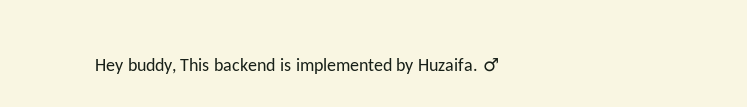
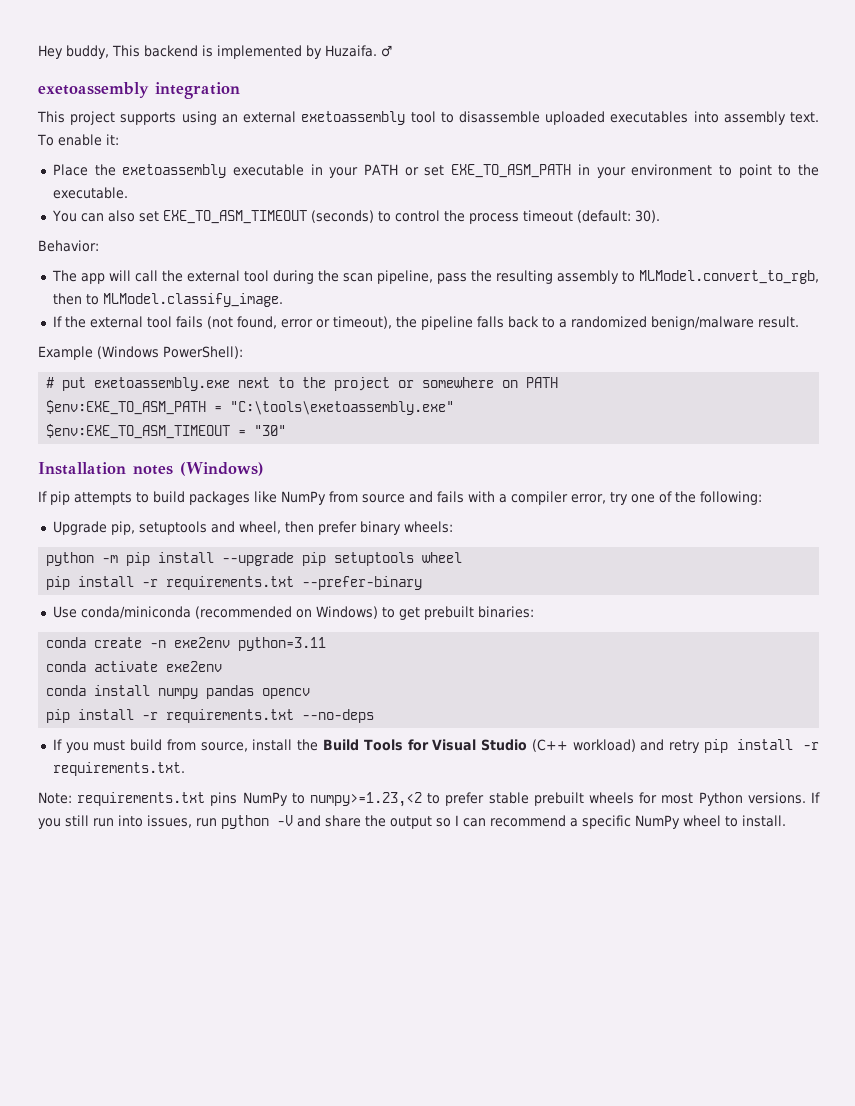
+ exetoassembly integration
+ This project supports using an external exetoassembly tool to disassemble uploaded executables into assembly text. To enable it:
+ Place the exetoassembly executable in your PATH or set EXE_TO_ASM_PATH in your environment to point to the executable.
+ You can also set EXE_TO_ASM_TIMEOUT (seconds) to control the process timeout (default: 30).
+ Behavior:
+ The app will call the external tool during the scan pipeline, pass the resulting assembly to MLModel.convert_to_rgb, then to MLModel.classify_image.
+ If the external tool fails (not found, error or timeout), the pipeline falls back to a randomized benign/malware result.
+ Example (Windows PowerShell):
+ # put exetoassembly.exe next to the project or somewhere on PATH
+ $env:EXE_TO_ASM_PATH = "C:\tools\exetoassembly.exe"
+ $env:EXE_TO_ASM_TIMEOUT = "30"
+ Installation notes (Windows)
+ If pip attempts to build packages like NumPy from source and fails with a compiler error, try one of the following:
+ Upgrade pip, setuptools and wheel, then prefer binary wheels:
+ python -m pip install --upgrade pip setuptools wheel
+ pip install -r requirements.txt --prefer-binary
+ Use conda/miniconda (recommended on Windows) to get prebuilt binaries:
+ conda create -n exe2env python=3.11
+ conda activate exe2env
+ conda install numpy pandas opencv
+ pip install -r requirements.txt --no-deps
+ If you must build from source, install the Build Tools for Visual Studio (C++ workload) and retry pip install -r requirements.txt.
+ Note: requirements.txt pins NumPy to numpy>=1.23,<2 to prefer stable prebuilt wheels for most Python versions. If you still run into issues, run python -V and share the output so I can recommend a specific NumPy wheel to install.

